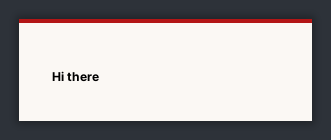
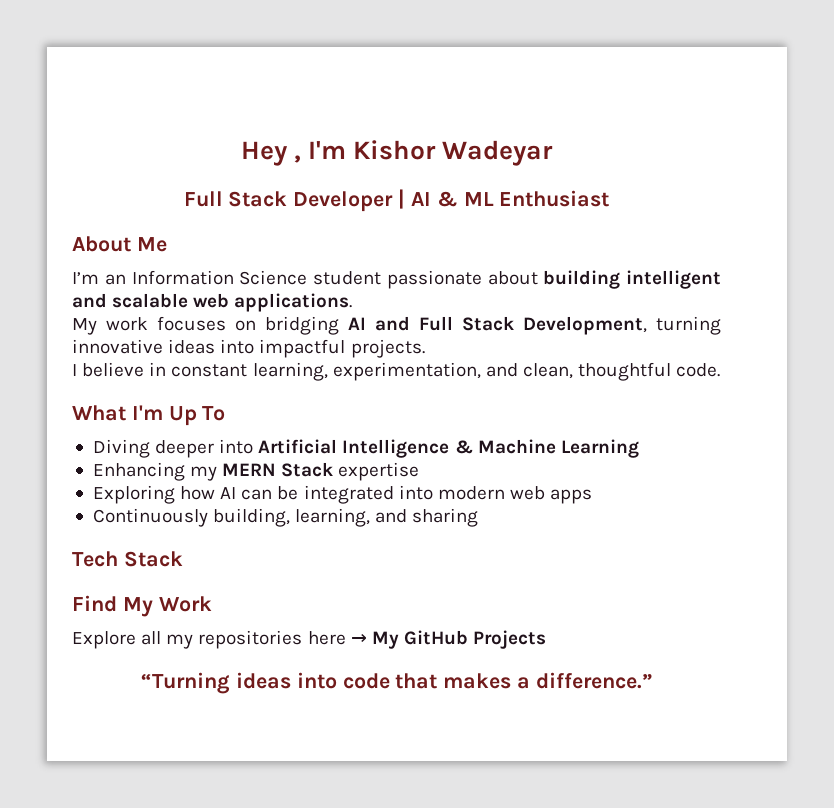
- Hi there
+ Hey , I'm Kishor Wadeyar
+ Full Stack Developer | AI & ML Enthusiast
+ About Me
+ I’m an Information Science student passionate about building intelligent and scalable web applications.
+ My work focuses on bridging AI and Full Stack Development, turning innovative ideas into impactful projects.
+ I believe in constant learning, experimentation, and clean, thoughtful code.
+ What I'm Up To
+ Diving deeper into Artificial Intelligence & Machine Learning
+ Enhancing my MERN Stack expertise
+ Exploring how AI can be integrated into modern web apps
+ Continuously building, learning, and sharing
+ Tech Stack
+ Find My Work
+ Explore all my repositories here → My GitHub Projects
+ “Turning ideas into code that makes a difference.”

